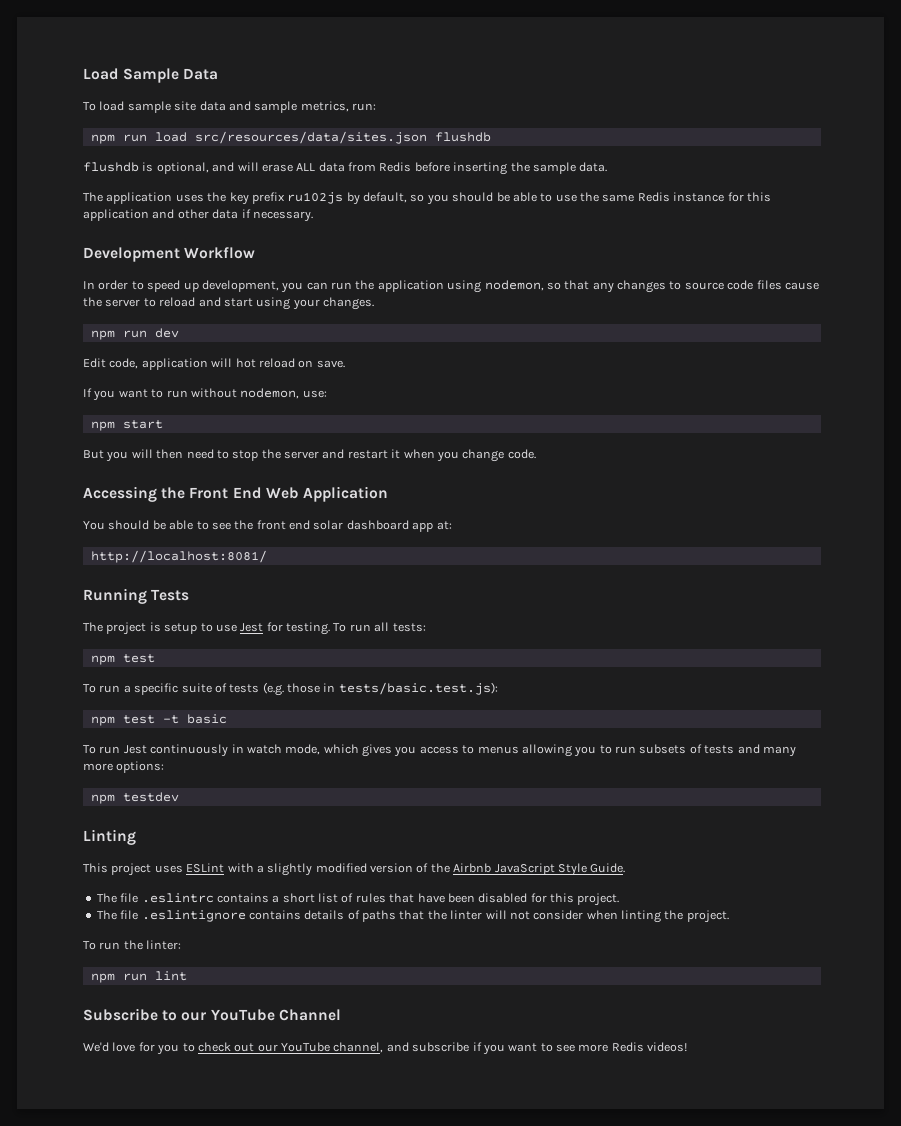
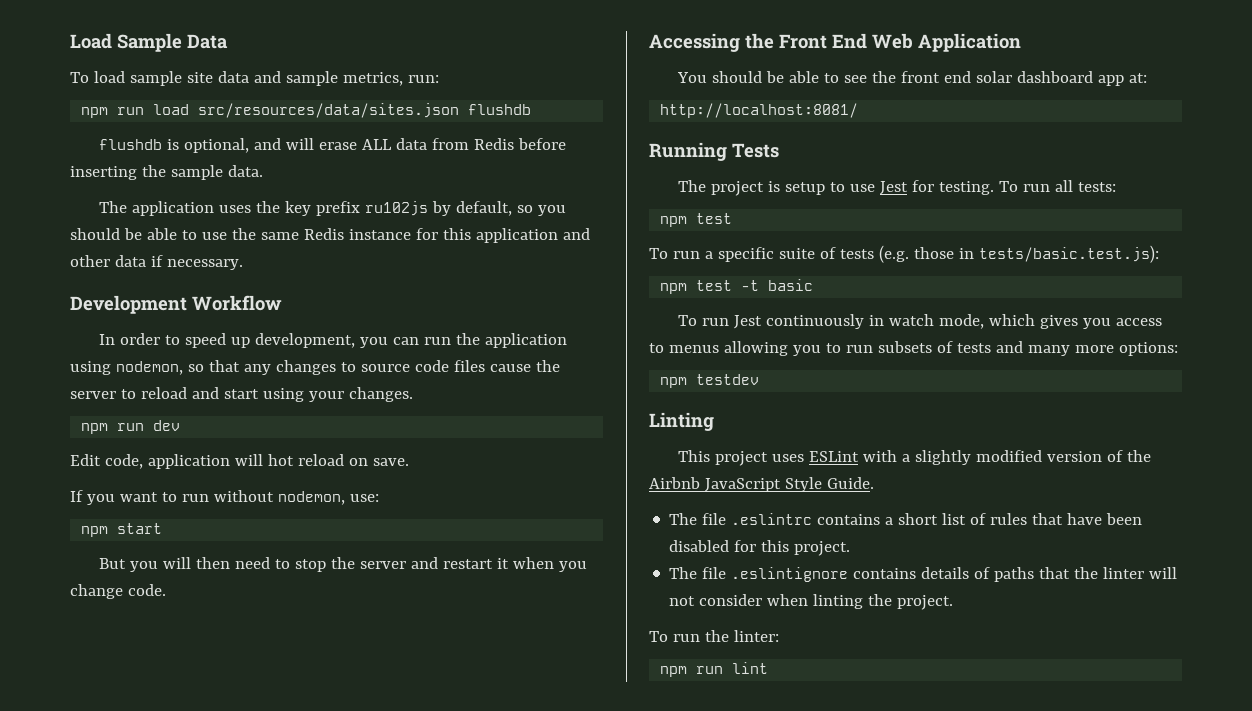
- Subscribe to our YouTube Channel
- We'd love for you to check out our YouTube channel, and subscribe if you want to see more Redis videos!

